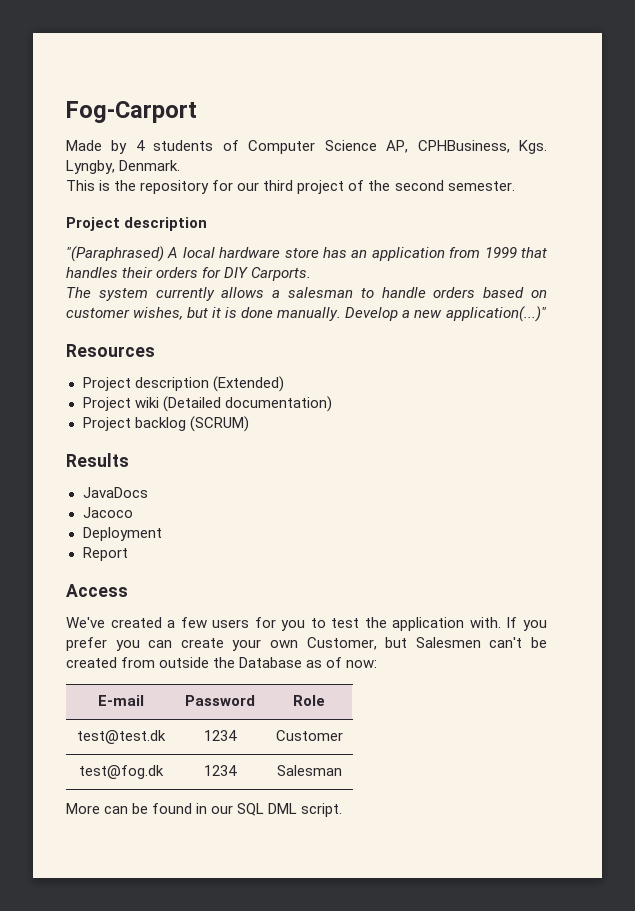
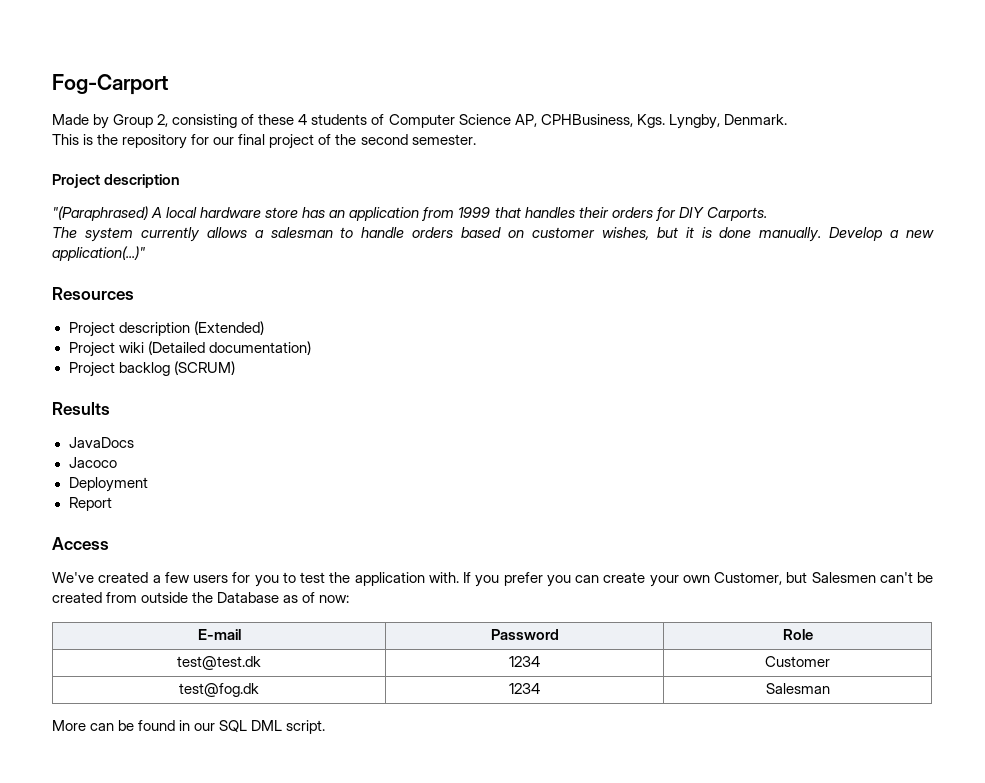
- Made by 4 students of Computer Science AP, CPHBusiness, Kgs. Lyngby, Denmark.
+ Made by Group 2, consisting of these 4 students of Computer Science AP, CPHBusiness, Kgs. Lyngby, Denmark.
- This is the repository for our third project of the second semester.
+ This is the repository for our final project of the second semester.

